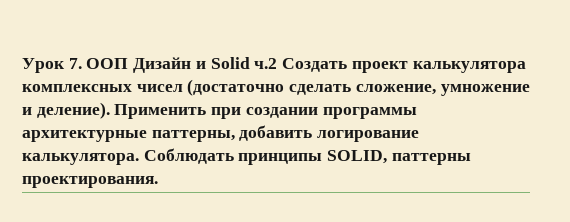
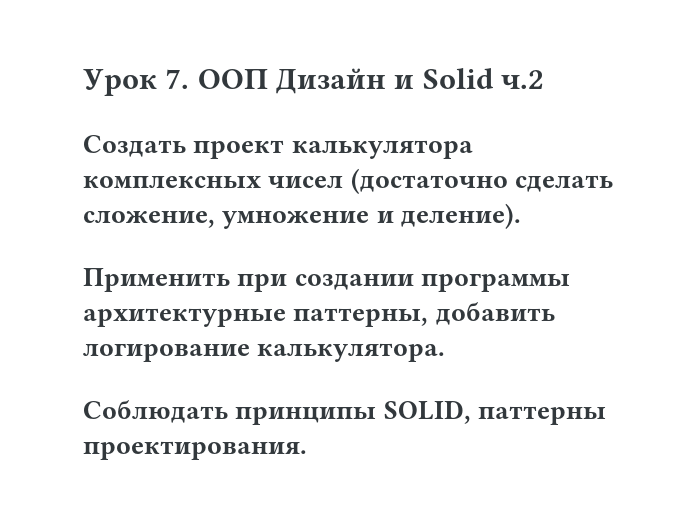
- Урок 7. ООП Дизайн и Solid ч.2 Создать проект калькулятора комплексных чисел (достаточно сделать сложение, умножение и деление). Применить при создании программы архитектурные паттерны, добавить логирование калькулятора. Соблюдать принципы SOLID, паттерны проектирования.
+ Урок 7. ООП Дизайн и Solid ч.2
+ Создать проект калькулятора комплексных чисел (достаточно сделать сложение, умножение и деление).
+ Применить при создании программы архитектурные паттерны, добавить логирование калькулятора.
+ Соблюдать принципы SOLID, паттерны проектирования.

